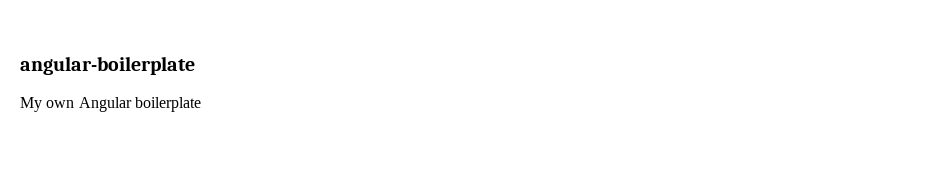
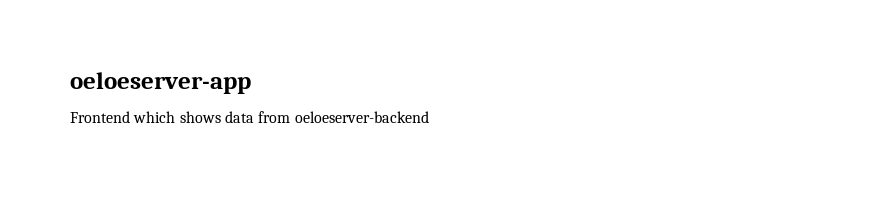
- angular-boilerplate
- My own Angular boilerplate
+ oeloeserver-app
+ Frontend which shows data from oeloeserver-backend

